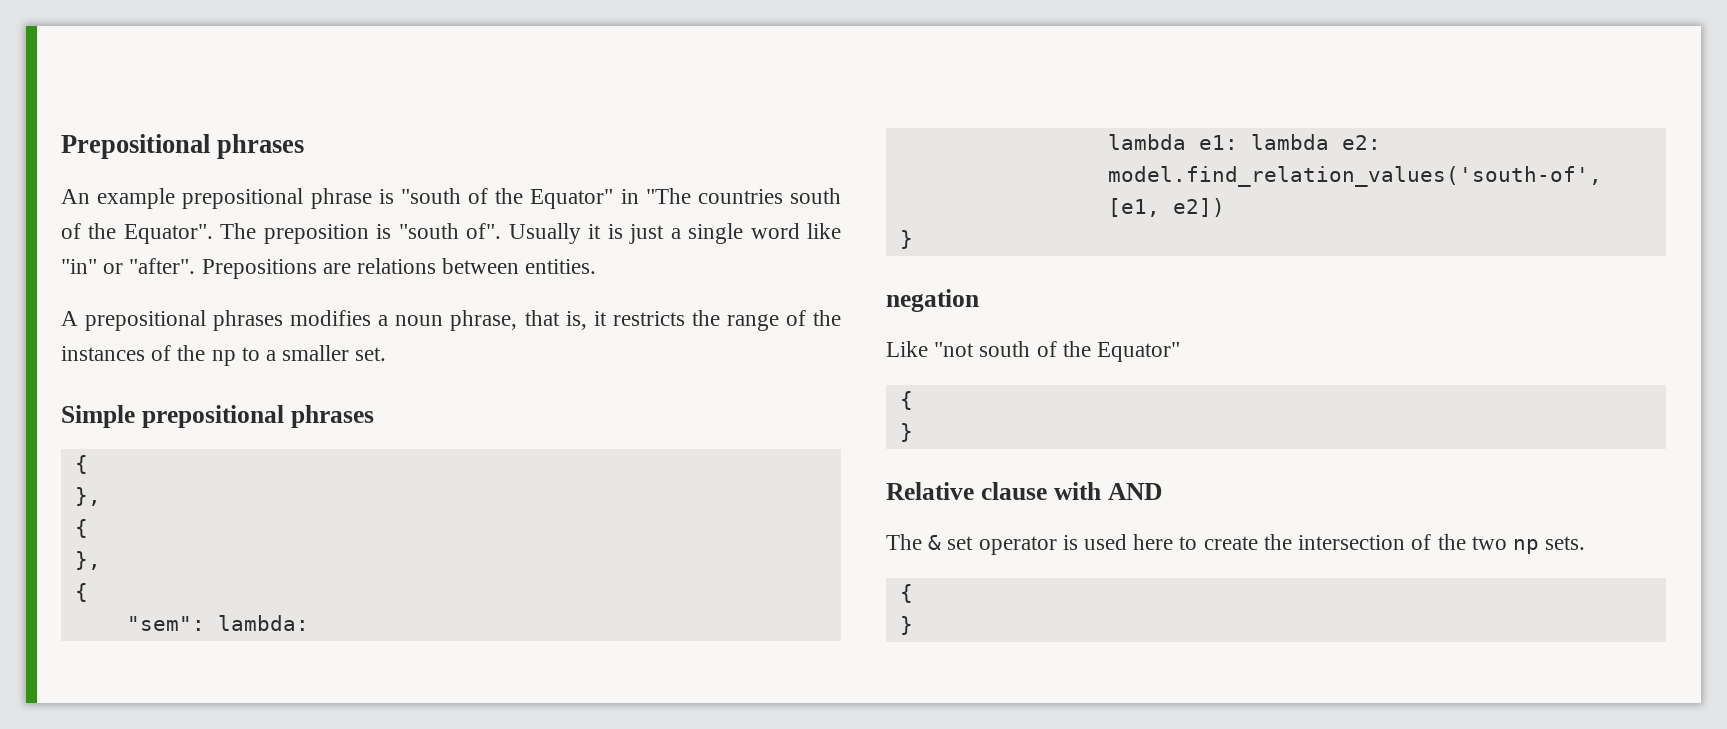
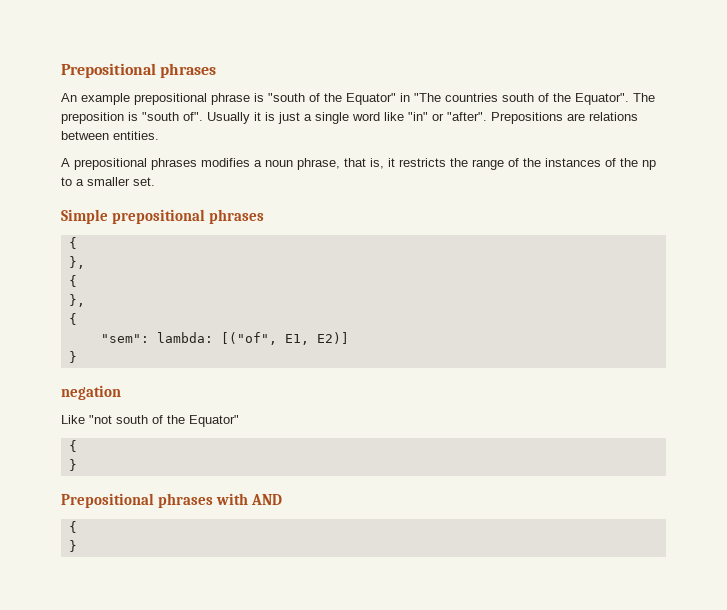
- "sem": lambda:
- lambda e1: lambda e2: model.find_relation_values('south-of', [e1, e2])
+ "sem": lambda: [("of", E1, E2)]
- Relative clause with AND
+ Prepositional phrases with AND
- The & set operator is used here to create the intersection of the two np sets.

